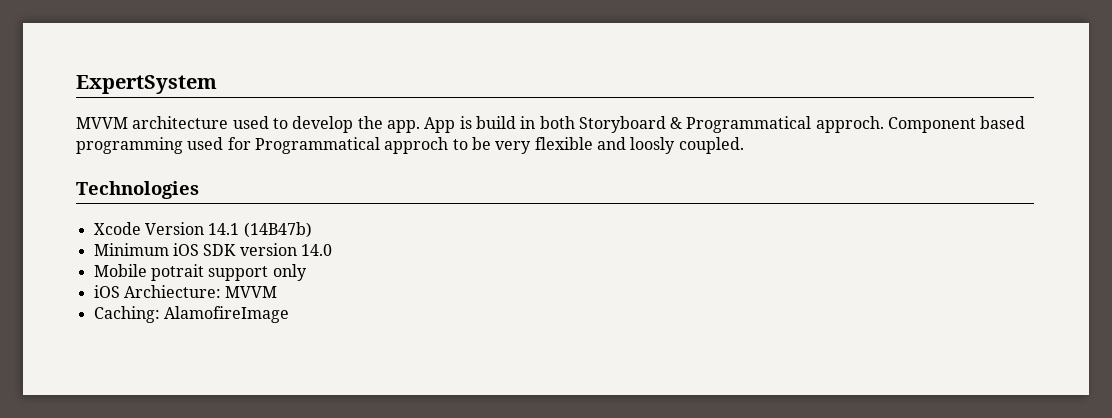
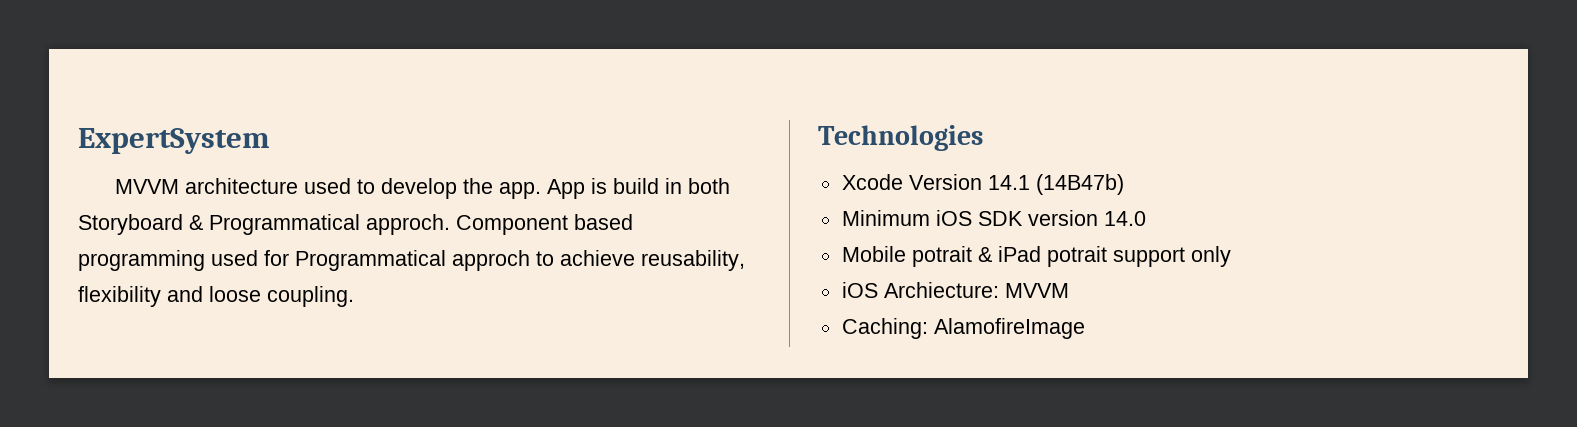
- Component based programming used for Programmatical approch to be very flexible and loosly coupled.
+ Component based programming used for Programmatical approch to achieve reusability, flexibility and loose coupling.
- Mobile potrait support only
+ Mobile potrait & iPad potrait support only

